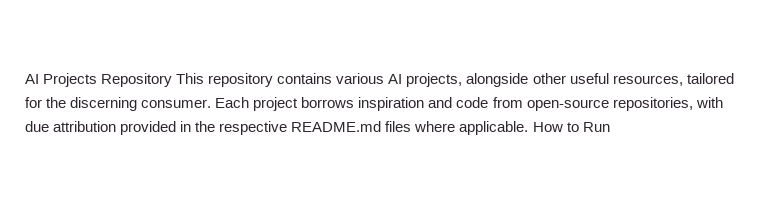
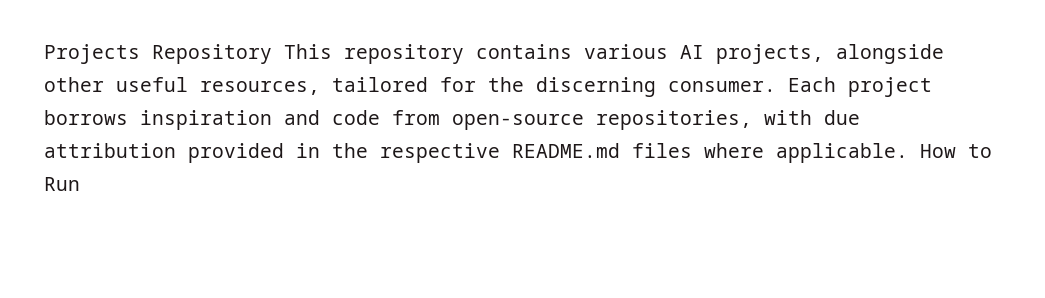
- AI Projects Repository This repository contains various AI projects, alongside other useful resources, tailored for the discerning consumer.
+ Projects Repository This repository contains various AI projects, alongside other useful resources, tailored for the discerning consumer.

